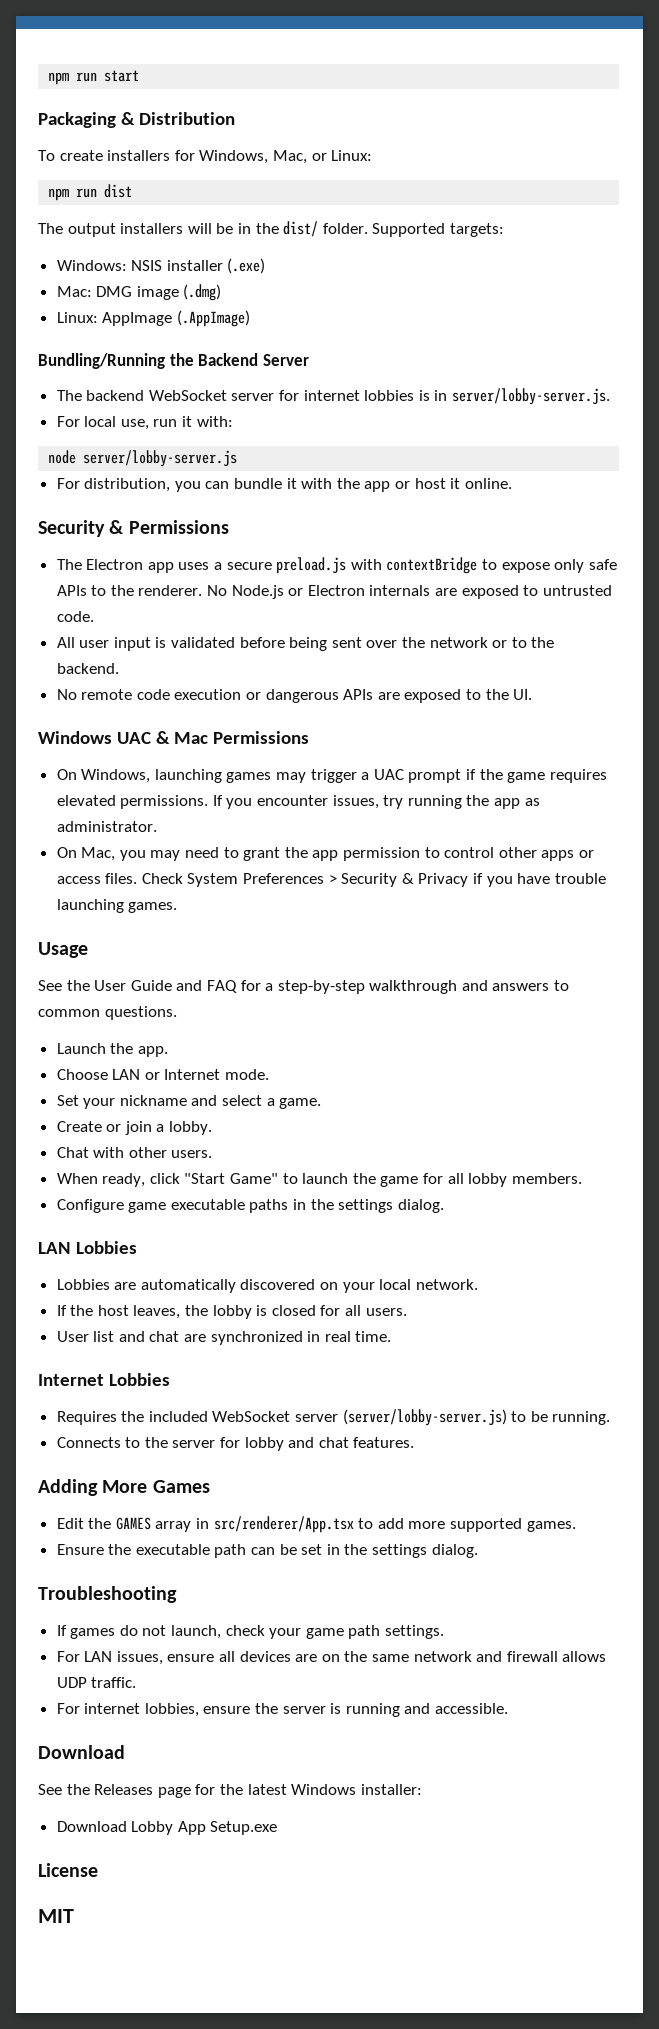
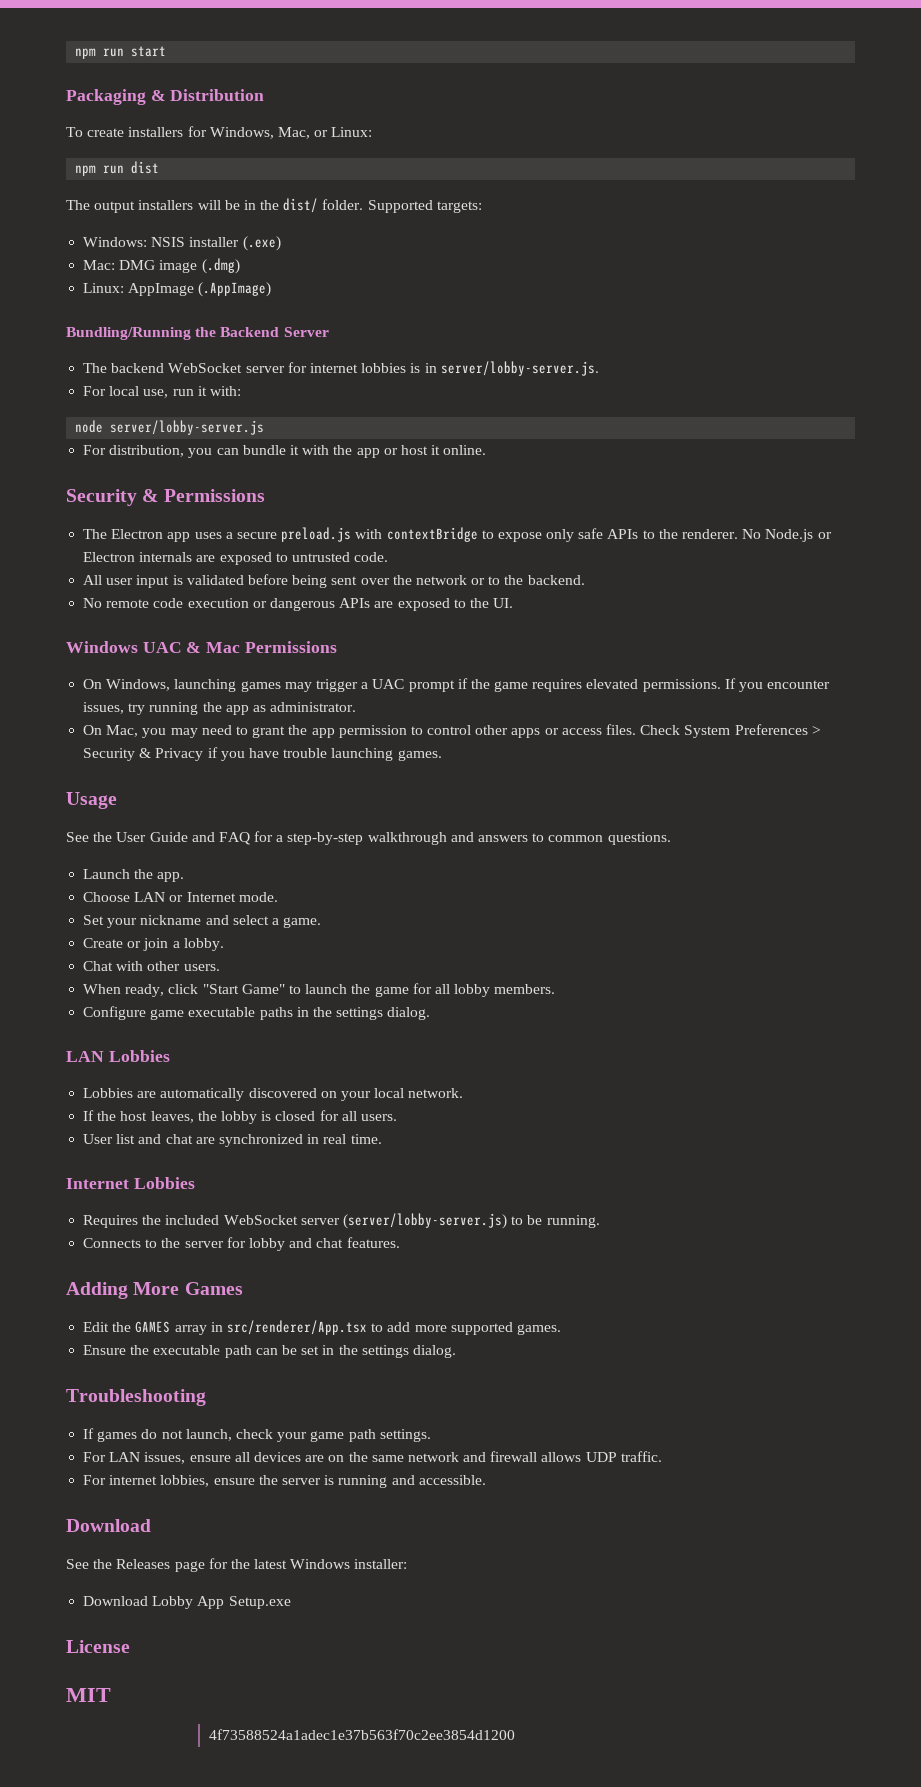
+ 4f73588524a1adec1e37b563f70c2ee3854d1200

